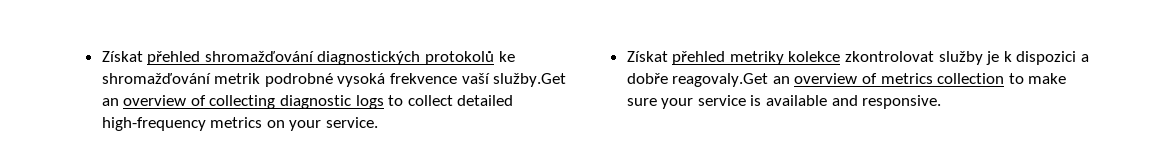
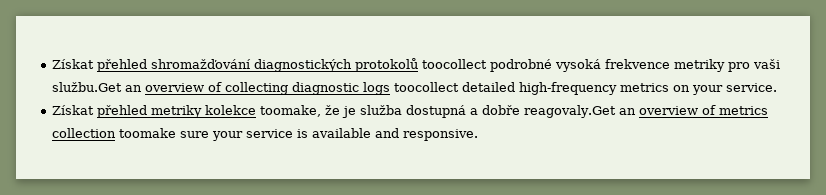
- Získat přehled shromažďování diagnostických protokolů ke shromažďování metrik podrobné vysoká frekvence vaší služby.Get an overview of collecting diagnostic logs to collect detailed high-frequency metrics on your service.
+ Získat přehled shromažďování diagnostických protokolů toocollect podrobné vysoká frekvence metriky pro vaši službu.Get an overview of collecting diagnostic logs toocollect detailed high-frequency metrics on your service.
- Získat přehled metriky kolekce zkontrolovat služby je k dispozici a dobře reagovaly.Get an overview of metrics collection to make sure your service is available and responsive.
+ Získat přehled metriky kolekce toomake, že je služba dostupná a dobře reagovaly.Get an overview of metrics collection toomake sure your service is available and responsive.

